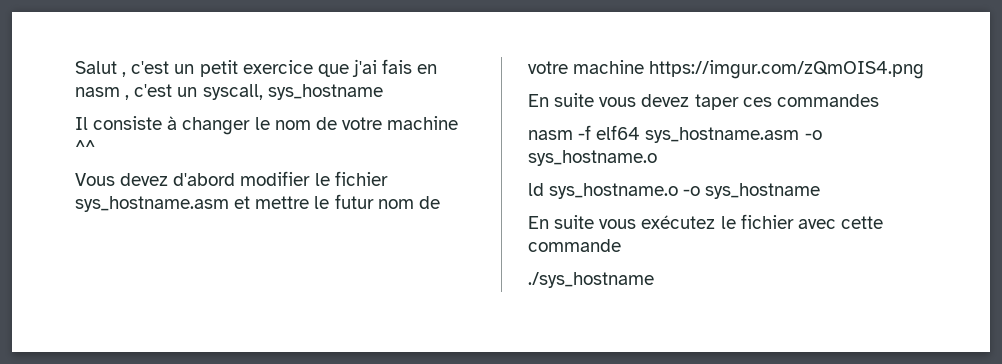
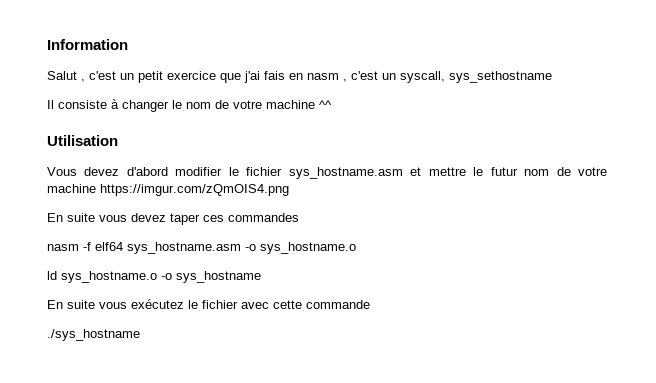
+ Information
- Salut , c'est un petit exercice que j'ai fais en nasm , c'est un syscall, sys_hostname
+ Salut , c'est un petit exercice que j'ai fais en nasm , c'est un syscall, sys_sethostname
+ Utilisation

